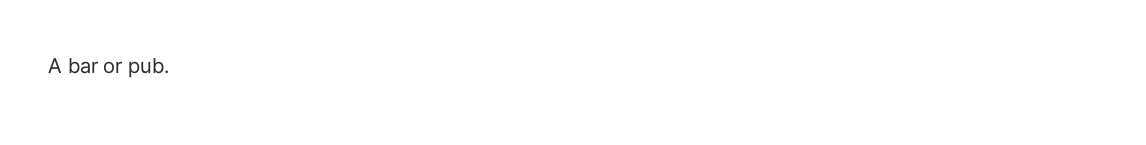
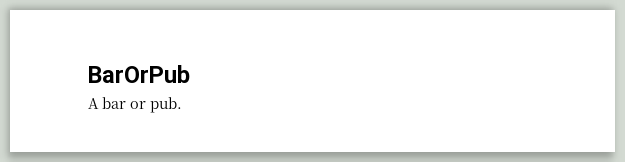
+ BarOrPub

